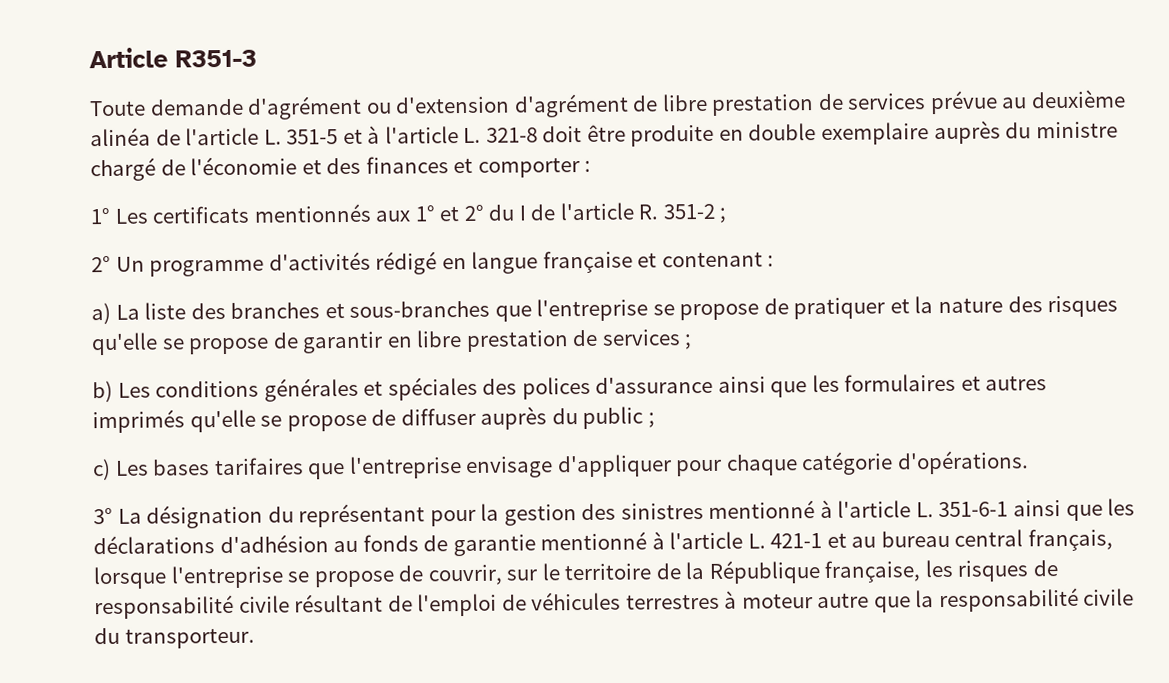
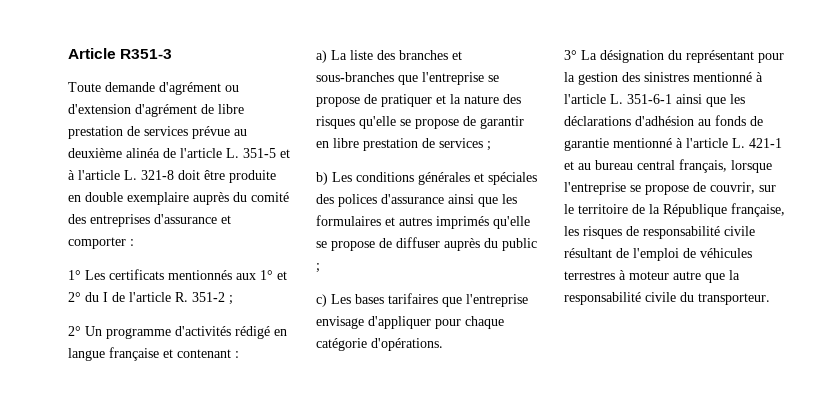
- Toute demande d'agrément ou d'extension d'agrément de libre prestation de services prévue au deuxième alinéa de l'article L. 351-5 et à l'article L. 321-8 doit être produite en double exemplaire auprès du ministre chargé de l'économie et des finances et comporter :
+ Toute demande d'agrément ou d'extension d'agrément de libre prestation de services prévue au deuxième alinéa de l'article L. 351-5 et à l'article L. 321-8 doit être produite en double exemplaire auprès du comité des entreprises d'assurance et comporter :

